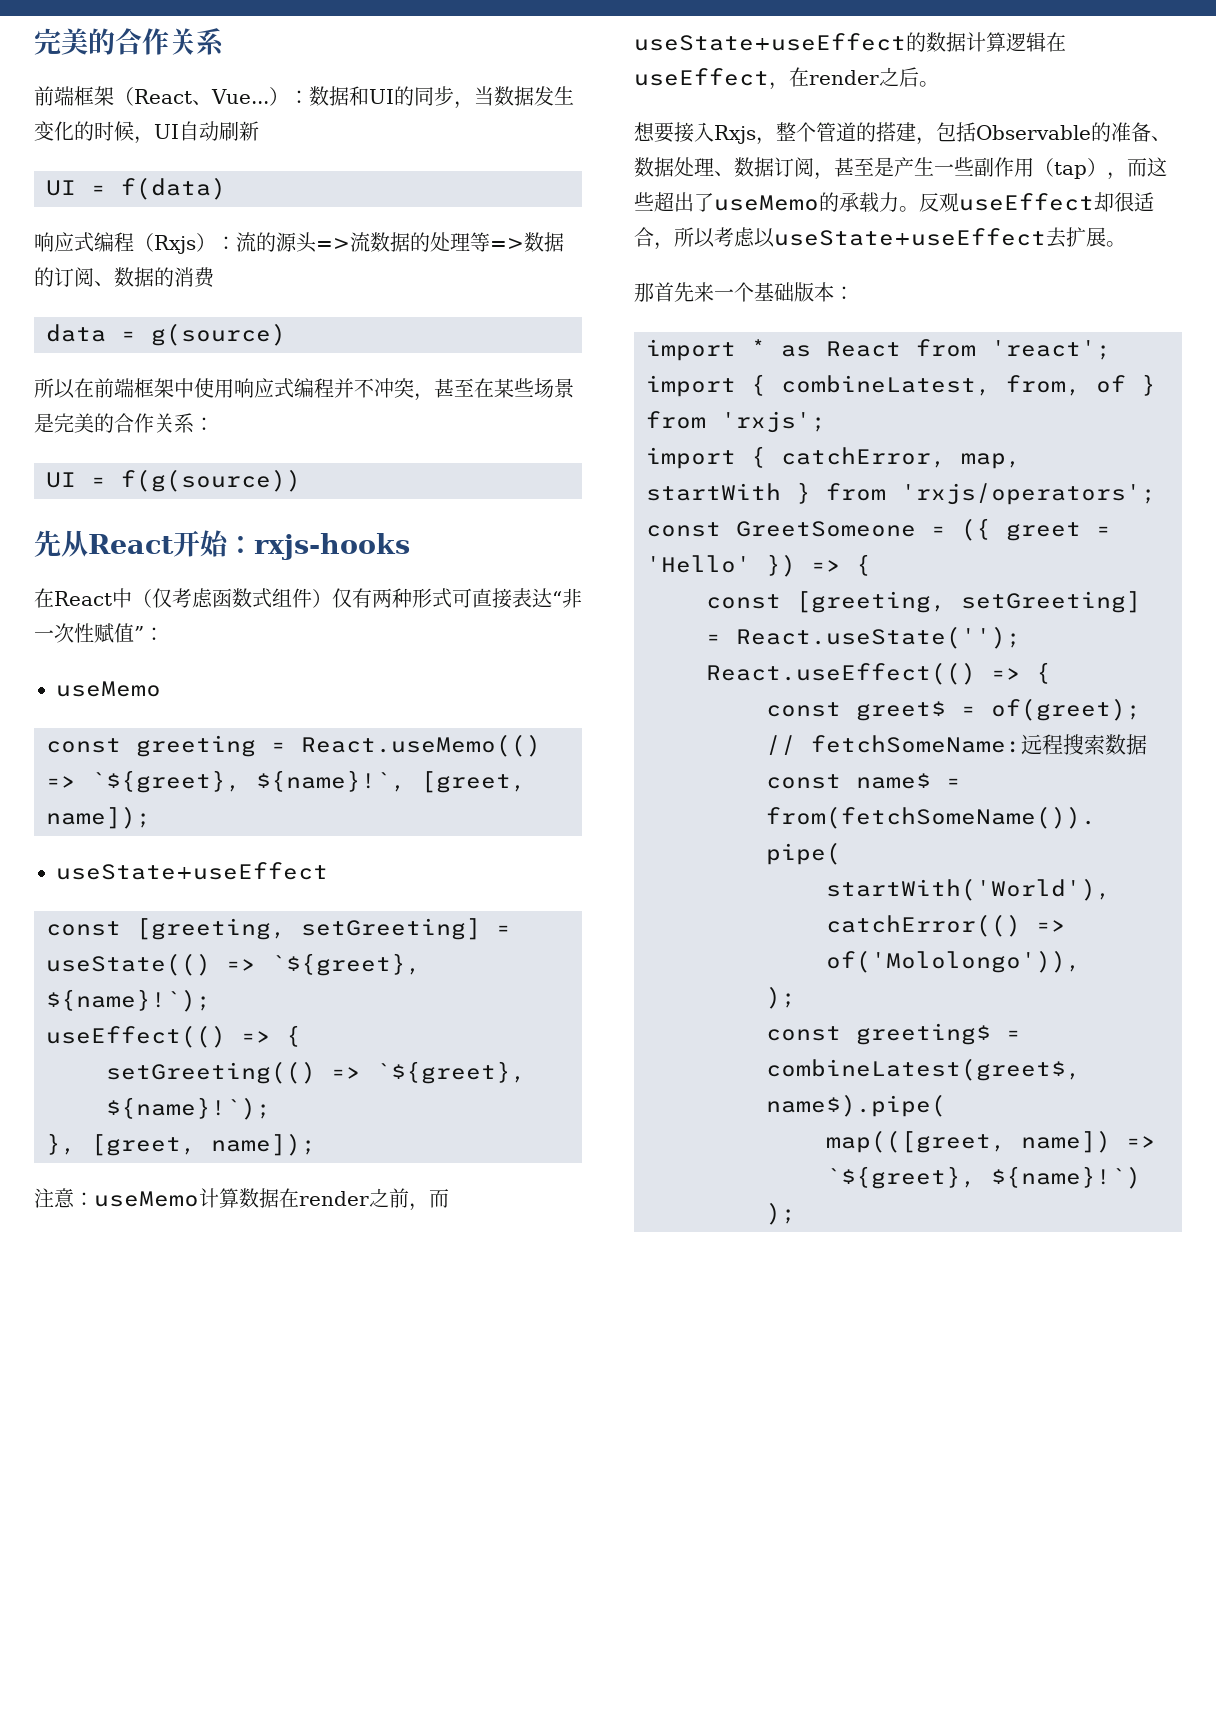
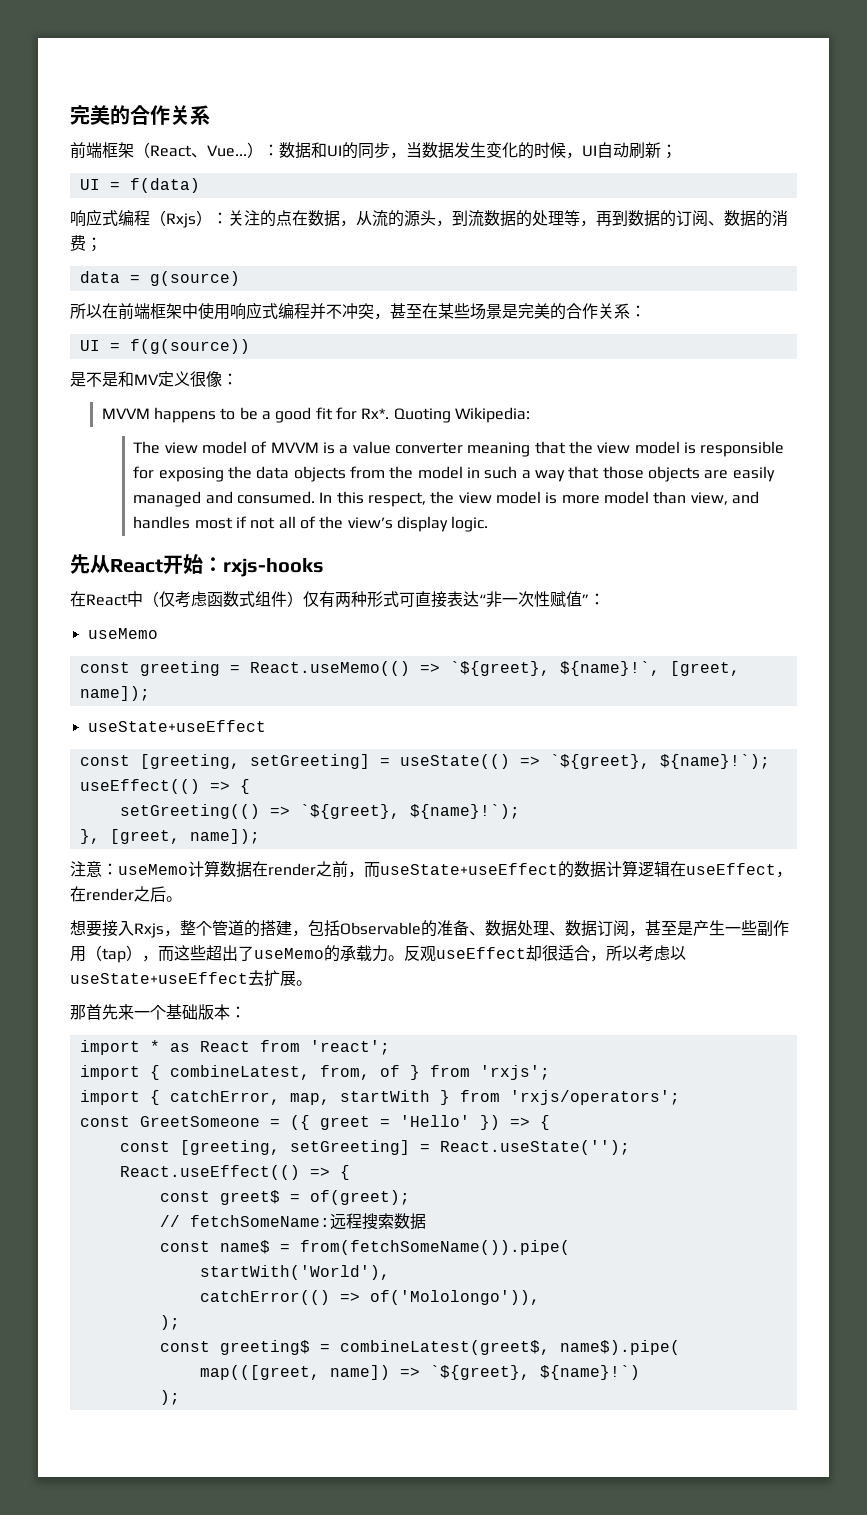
- 前端框架（React、Vue...）：数据和UI的同步，当数据发生变化的时候，UI自动刷新
+ 前端框架（React、Vue...）：数据和UI的同步，当数据发生变化的时候，UI自动刷新；
- 响应式编程（Rxjs）：流的源头=>流数据的处理等=>数据的订阅、数据的消费
+ 响应式编程（Rxjs）：关注的点在数据，从流的源头，到流数据的处理等，再到数据的订阅、数据的消费；
+ 是不是和MV定义很像：
+ MVVM happens to be a good fit for Rx*. Quoting Wikipedia:
+ The view model of MVVM is a value converter meaning that the view model is responsible for exposing the data objects from the model in such a way that those objects are easily managed and consumed. In this respect, the view model is more model than view, and handles most if not all of the view’s display logic.

